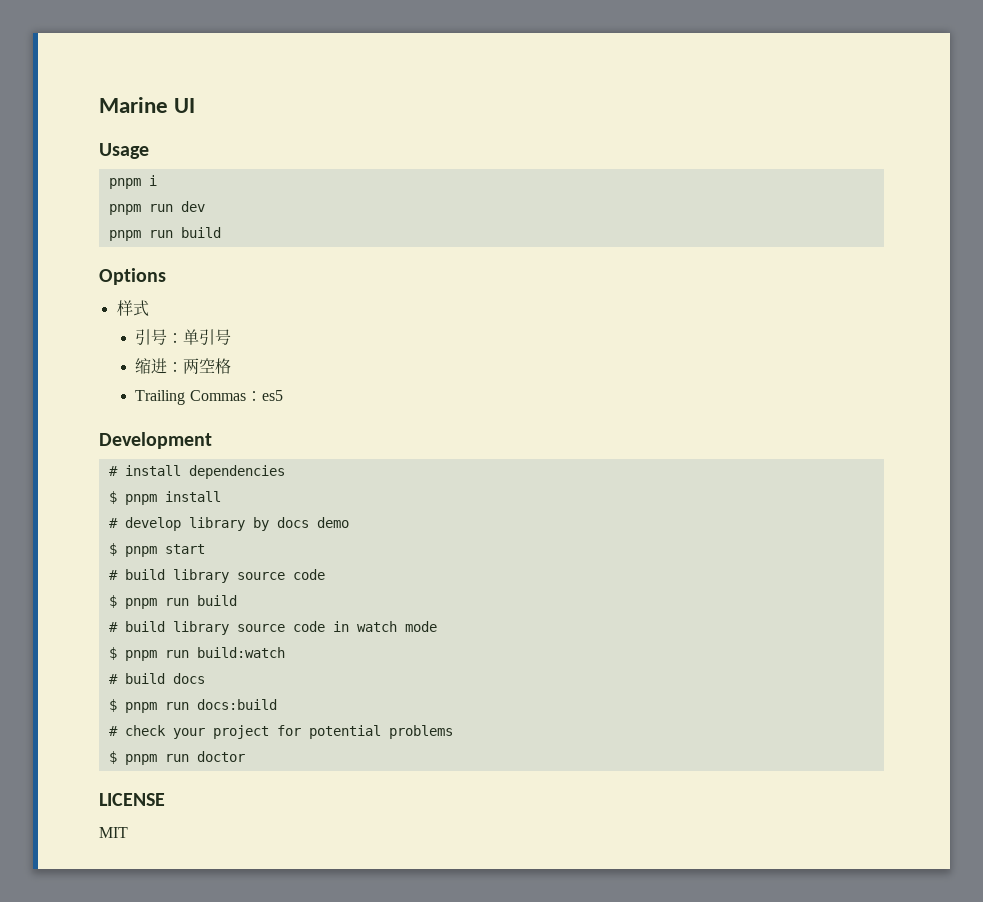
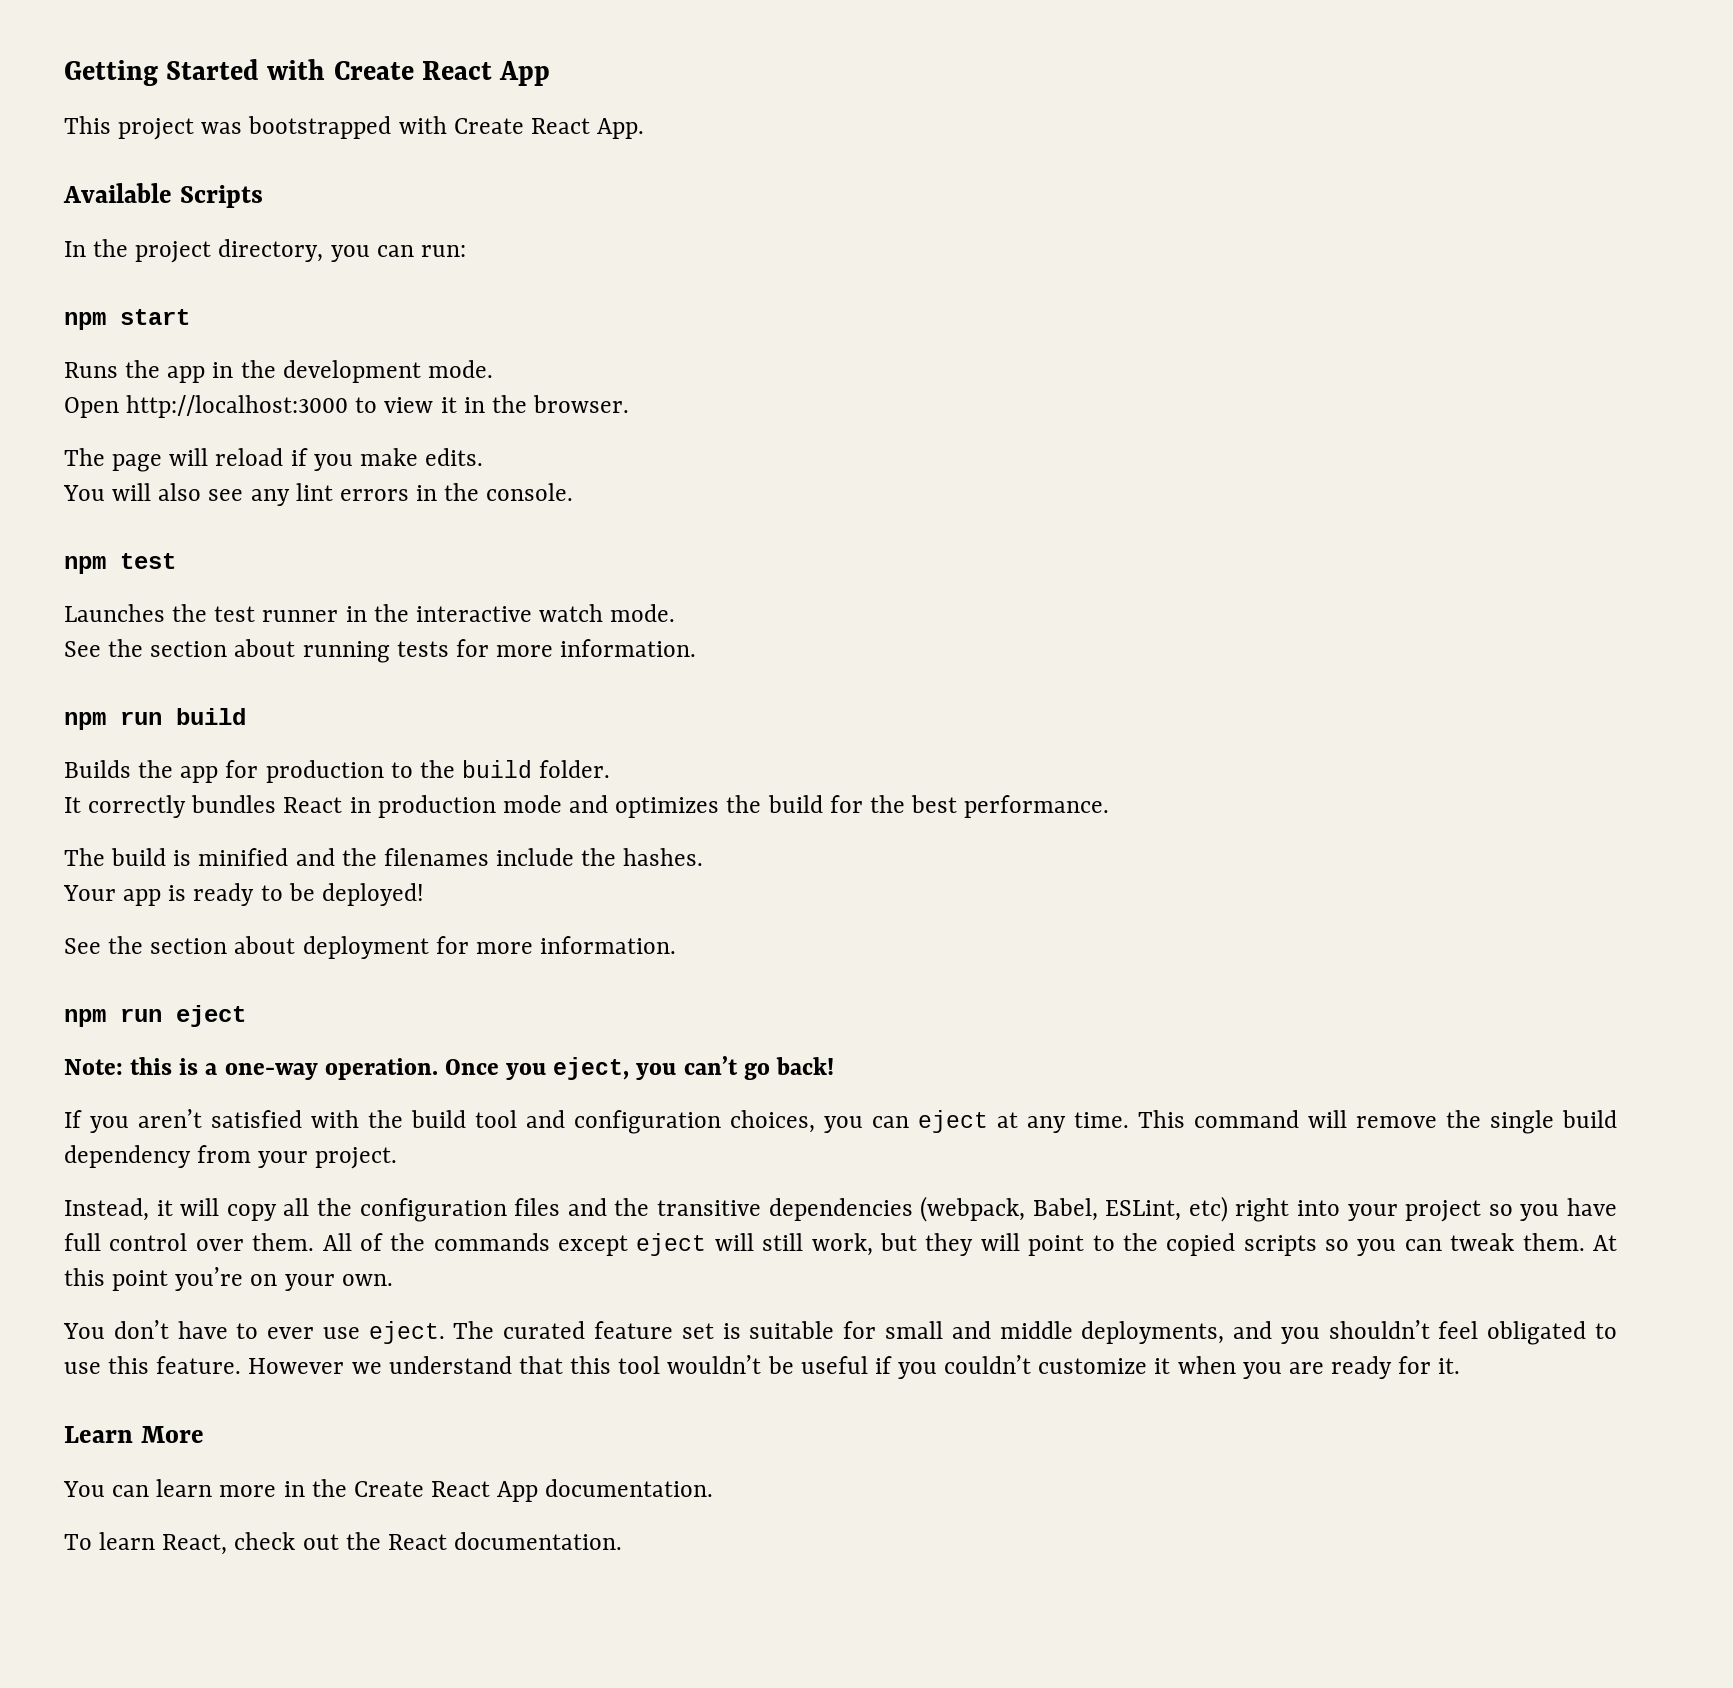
- Marine UI
- Usage
- pnpm i
- pnpm run dev
- pnpm run build
- Options
- 样式
- 引号：单引号
- 缩进：两空格
- Trailing Commas：es5
- Development
- # install dependencies
- $ pnpm install
- # develop library by docs demo
- $ pnpm start
- # build library source code
- $ pnpm run build
- # build library source code in watch mode
- $ pnpm run build:watch
- # build docs
- $ pnpm run docs:build
- # check your project for potential problems
- $ pnpm run doctor
- LICENSE
- MIT
+ Getting Started with Create React App
+ This project was bootstrapped with Create React App.
+ Available Scripts
+ In the project directory, you can run:
+ npm start
+ Runs the app in the development mode.
+ Open http://localhost:3000 to view it in the browser.
+ The page will reload if you make edits.
+ You will also see any lint errors in the console.
+ npm test
+ Launches the test runner in the interactive watch mode.
+ See the section about running tests for more information.
+ npm run build
+ Builds the app for production to the build folder.
+ It correctly bundles React in production mode and optimizes the build for the best performance.
+ The build is minified and the filenames include the hashes.
+ Your app is ready to be deployed!
+ See the section about deployment for more information.
+ npm run eject
+ Note: this is a one-way operation. Once you eject, you can’t go back!
+ If you aren’t satisfied with the build tool and configuration choices, you can eject at any time. This command will remove the single build dependency from your project.
+ Instead, it will copy all the configuration files and the transitive dependencies (webpack, Babel, ESLint, etc) right into your project so you have full control over them. All of the commands except eject will still work, but they will point to the copied scripts so you can tweak them. At this point you’re on your own.
+ You don’t have to ever use eject. The curated feature set is suitable for small and middle deployments, and you shouldn’t feel obligated to use this feature. However we understand that this tool wouldn’t be useful if you couldn’t customize it when you are ready for it.
+ Learn More
+ You can learn more in the Create React App documentation.
+ To learn React, check out the React documentation.

